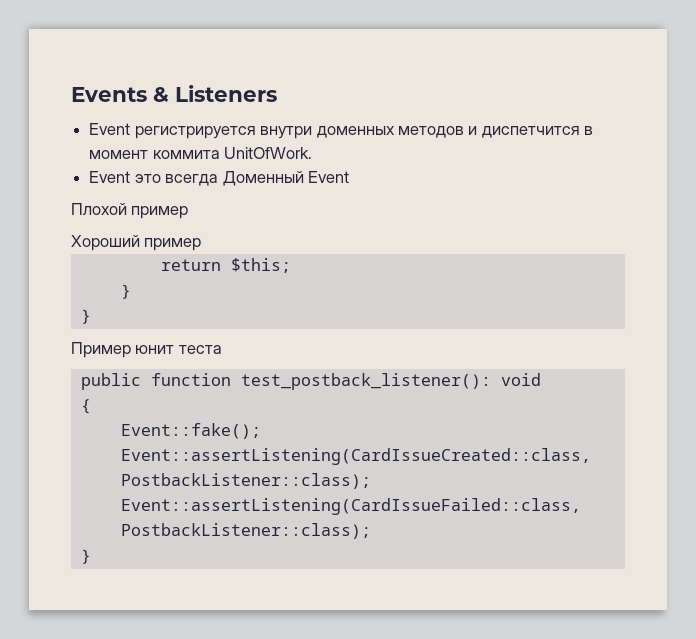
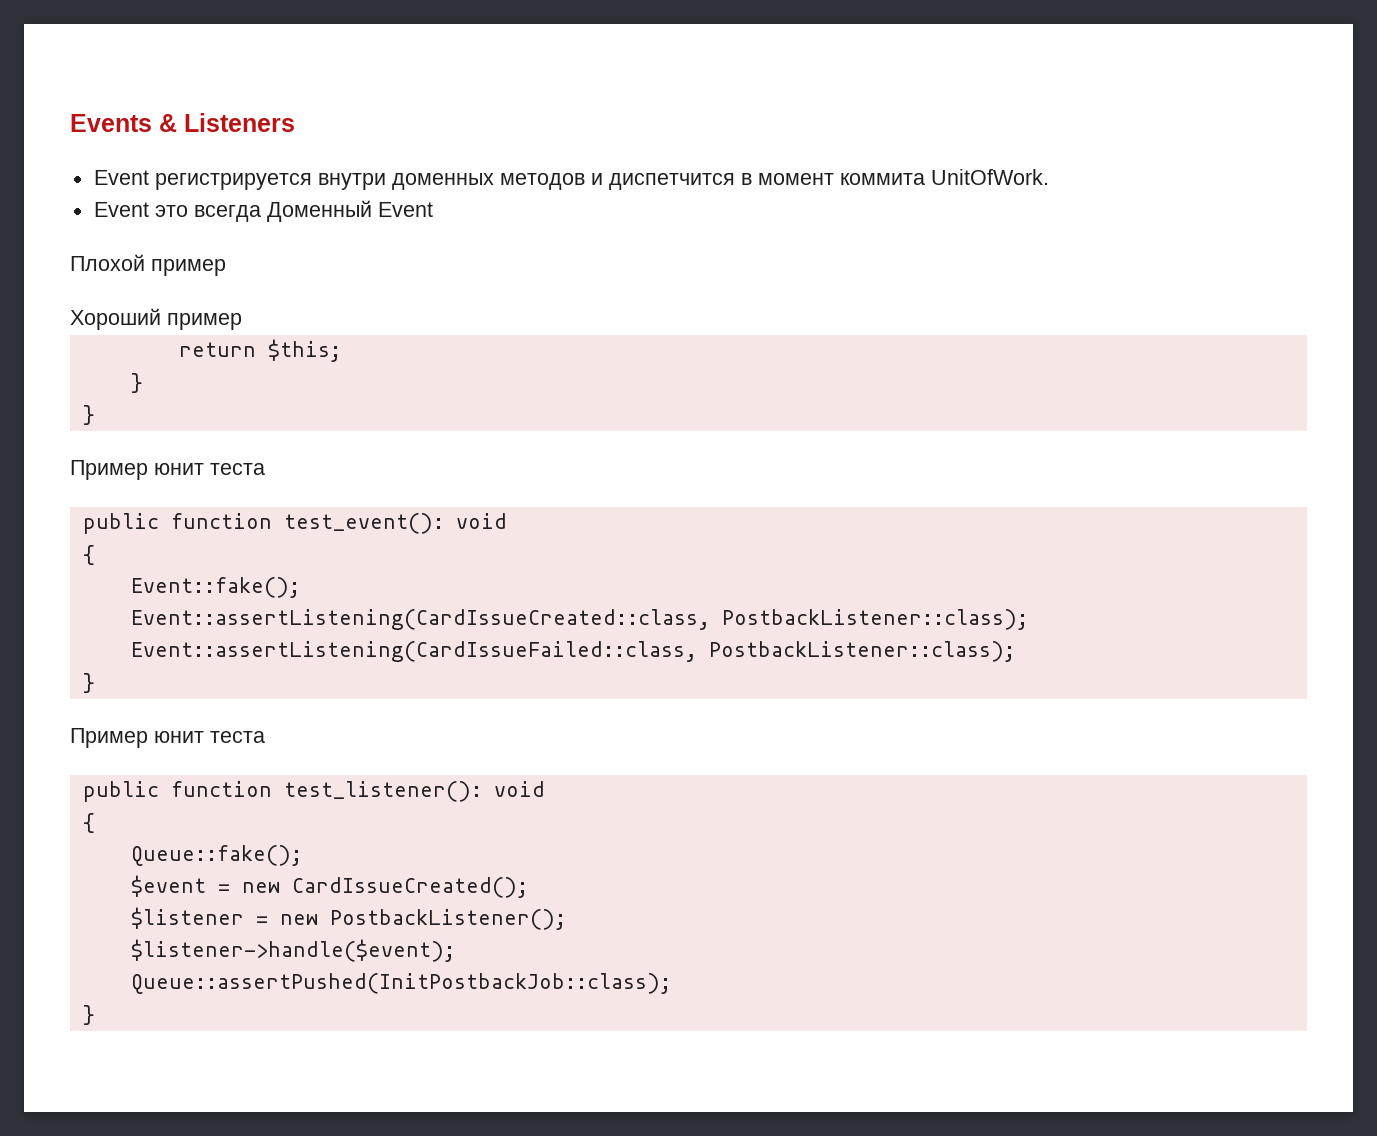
- public function test_postback_listener(): void
+ public function test_event(): void
  Event::assertListening(CardIssueFailed::class, PostbackListener::class);
+ }
+ Пример юнит теста
+ public function test_listener(): void
+ {
+ Queue::fake();
+ $event = new CardIssueCreated();
+ $listener = new PostbackListener();
+ $listener->handle($event);
+ Queue::assertPushed(InitPostbackJob::class);

